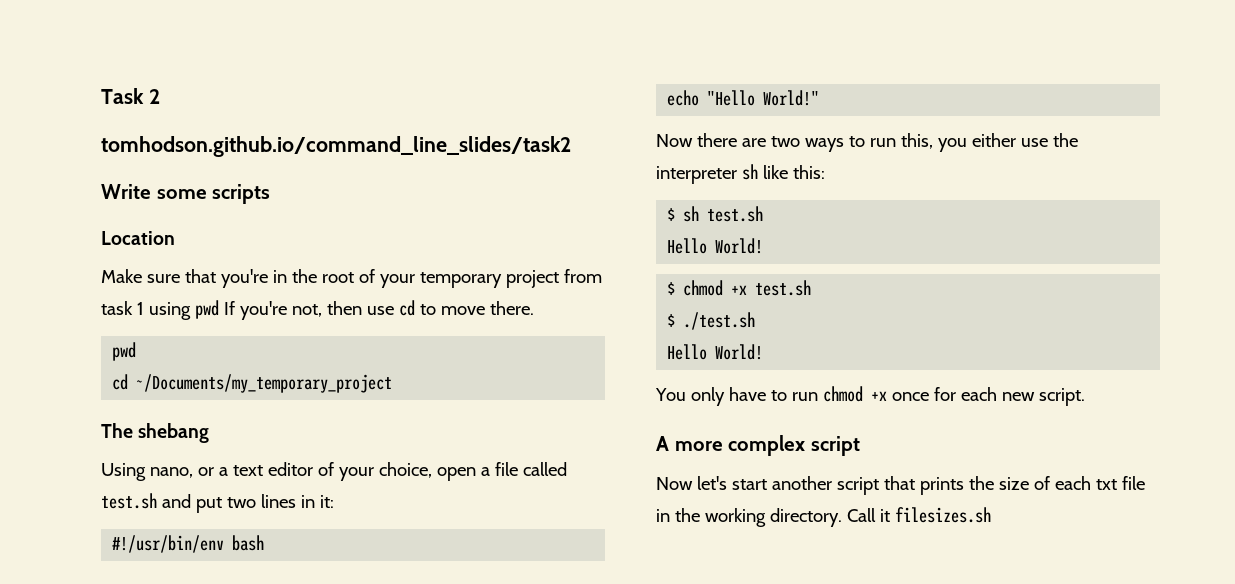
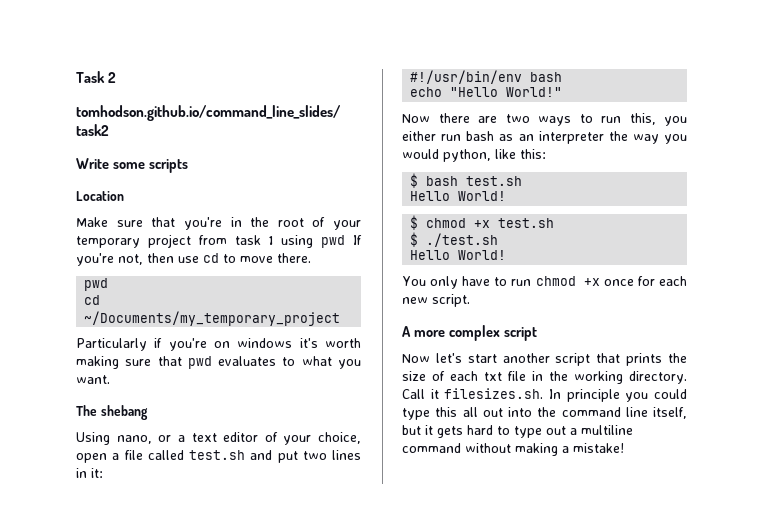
+ Particularly if you're on windows it's worth making sure that pwd evaluates to what you want.
- Now there are two ways to run this, you either use the interpreter sh like this:
+ Now there are two ways to run this, you either run bash as an interpreter the way you would python, like this:
- $ sh test.sh
+ $ bash test.sh
- Call it filesizes.sh
+ Call it filesizes.sh. In principle you could type this all out into the command line itself, but it gets hard to type out a multiline command without making a mistake!

